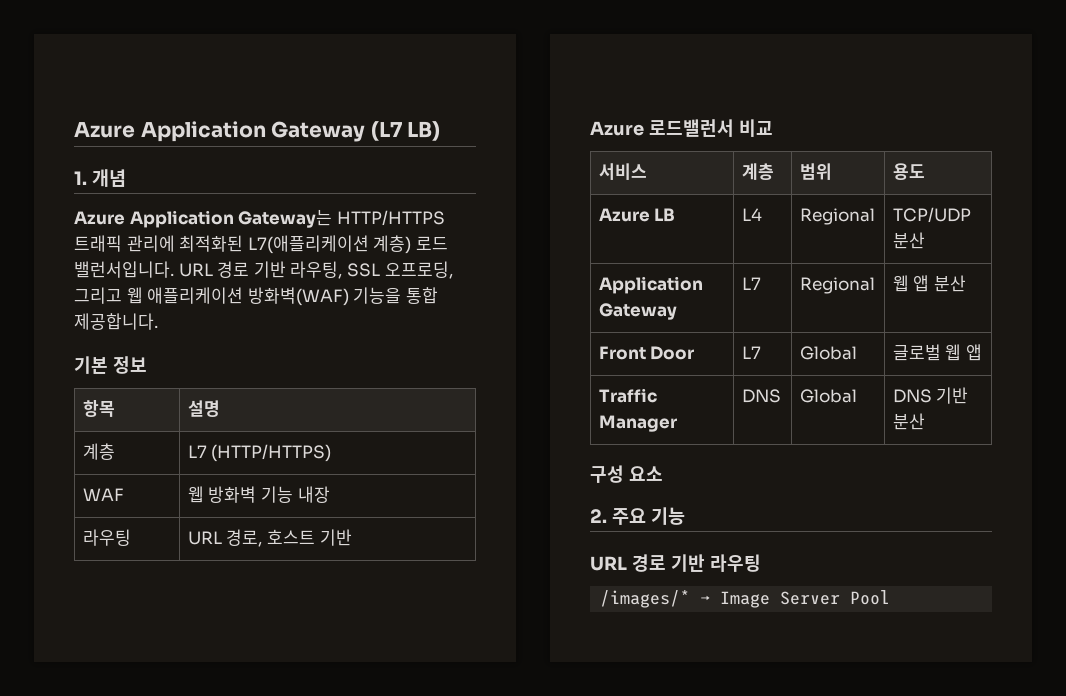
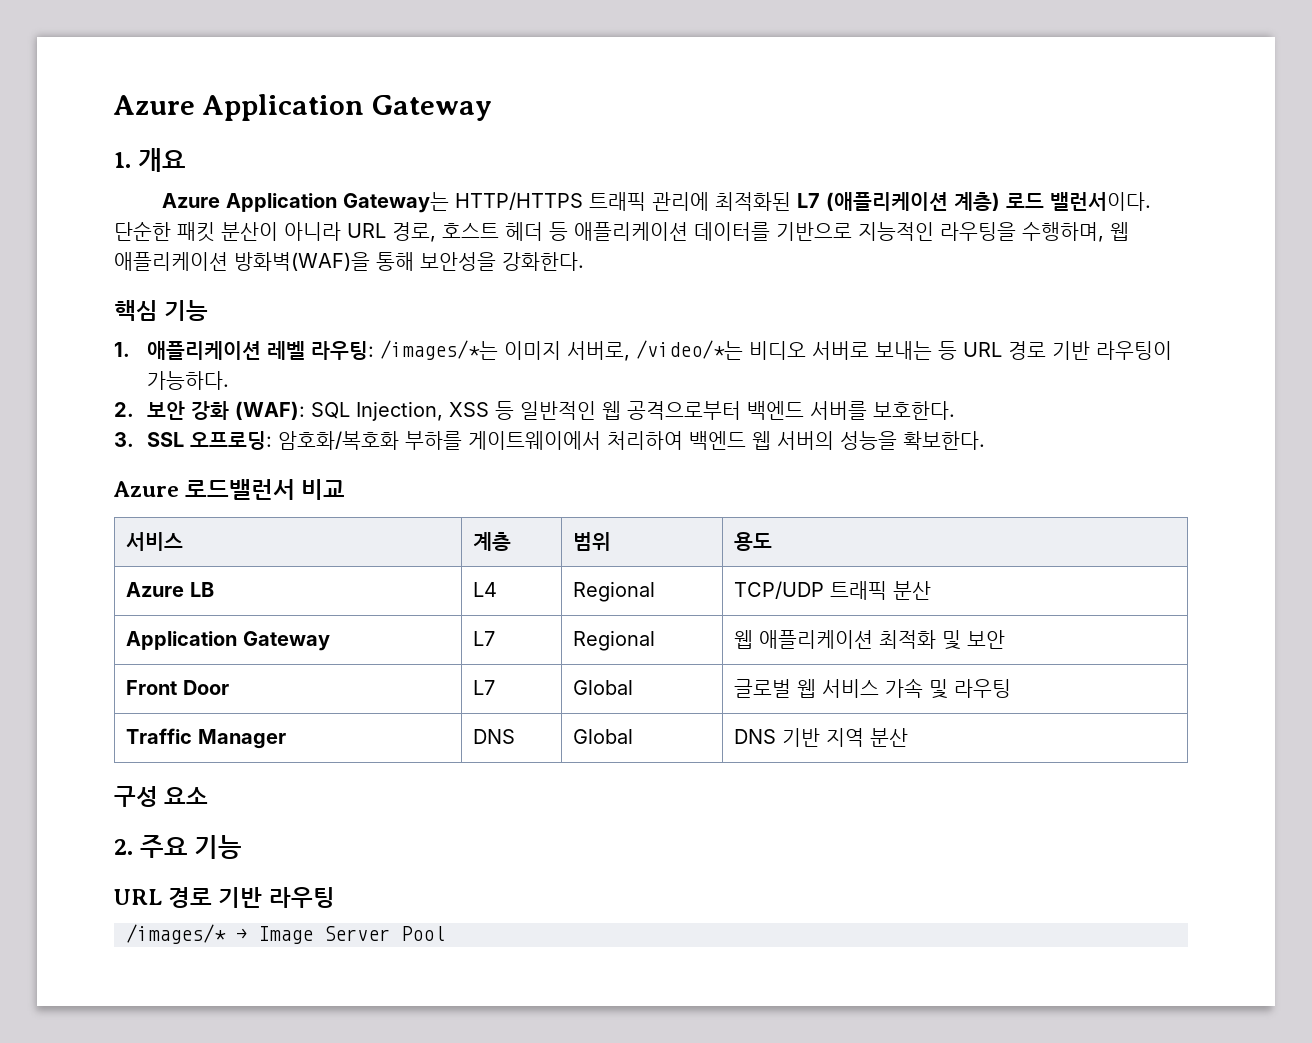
- Azure Application Gateway (L7 LB)
- 1. 개념
+ Azure Application Gateway
+ 1. 개요
- Azure Application Gateway는 HTTP/HTTPS 트래픽 관리에 최적화된 L7(애플리케이션 계층) 로드 밸런서입니다. URL 경로 기반 라우팅, SSL 오프로딩, 그리고 웹 애플리케이션 방화벽(WAF) 기능을 통합 제공합니다.
- 기본 정보
- 항목 | 설명
- 계층 | L7 (HTTP/HTTPS)
- WAF | 웹 방화벽 기능 내장
- 라우팅 | URL 경로, 호스트 기반
+ Azure Application Gateway는 HTTP/HTTPS 트래픽 관리에 최적화된 L7 (애플리케이션 계층) 로드 밸런서이다. 단순한 패킷 분산이 아니라 URL 경로, 호스트 헤더 등 애플리케이션 데이터를 기반으로 지능적인 라우팅을 수행하며, 웹 애플리케이션 방화벽(WAF)을 통해 보안성을 강화한다.
+ 핵심 기능
+ 1. 애플리케이션 레벨 라우팅: /images/*는 이미지 서버로, /video/*는 비디오 서버로 보내는 등 URL 경로 기반 라우팅이 가능하다.
+ 2. 보안 강화 (WAF): SQL Injection, XSS 등 일반적인 웹 공격으로부터 백엔드 서버를 보호한다.
+ 3. SSL 오프로딩: 암호화/복호화 부하를 게이트웨이에서 처리하여 백엔드 웹 서버의 성능을 확보한다.
- Azure LB | L4 | Regional | TCP/UDP 분산
+ Azure LB | L4 | Regional | TCP/UDP 트래픽 분산
- Application Gateway | L7 | Regional | 웹 앱 분산
+ Application Gateway | L7 | Regional | 웹 애플리케이션 최적화 및 보안
- Front Door | L7 | Global | 글로벌 웹 앱
+ Front Door | L7 | Global | 글로벌 웹 서비스 가속 및 라우팅
- Traffic Manager | DNS | Global | DNS 기반 분산
+ Traffic Manager | DNS | Global | DNS 기반 지역 분산

